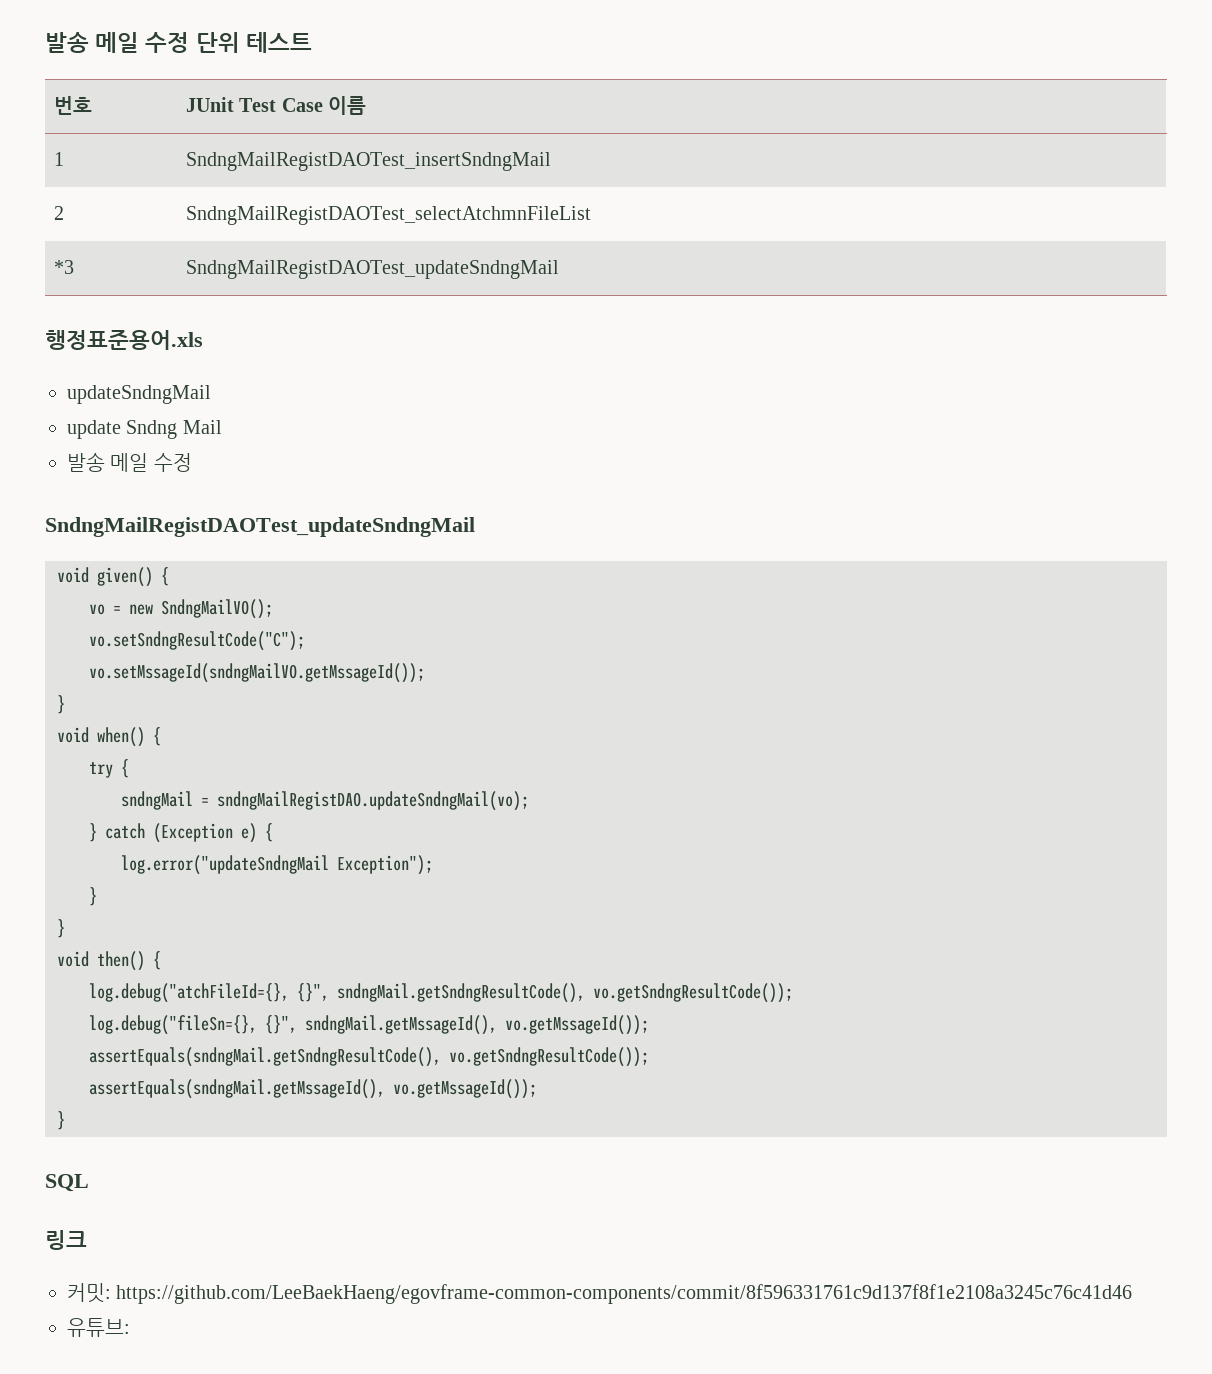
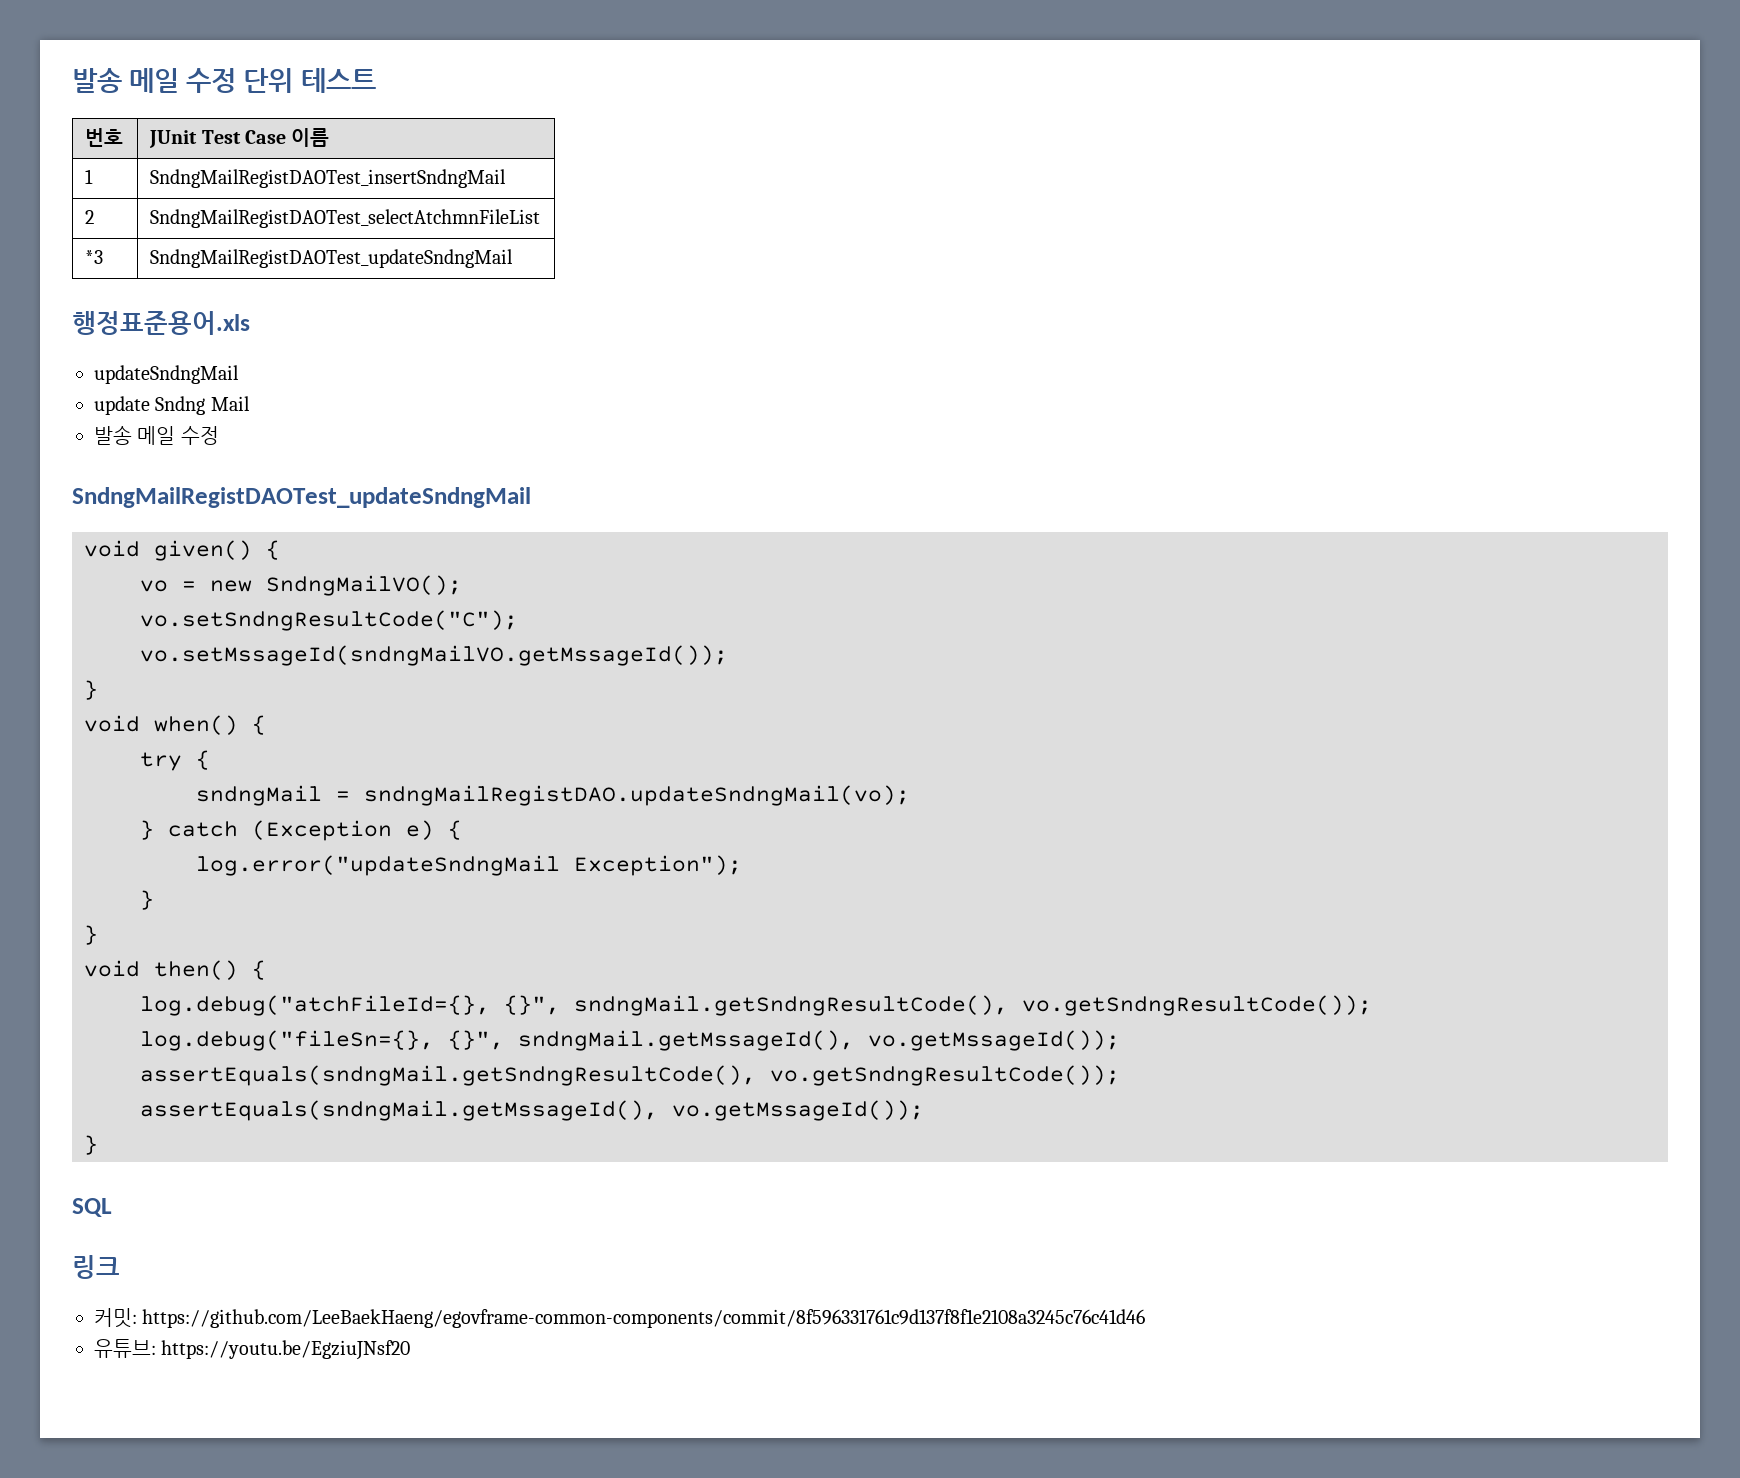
- 유튜브:
+ 유튜브: https://youtu.be/EgziuJNsf20

